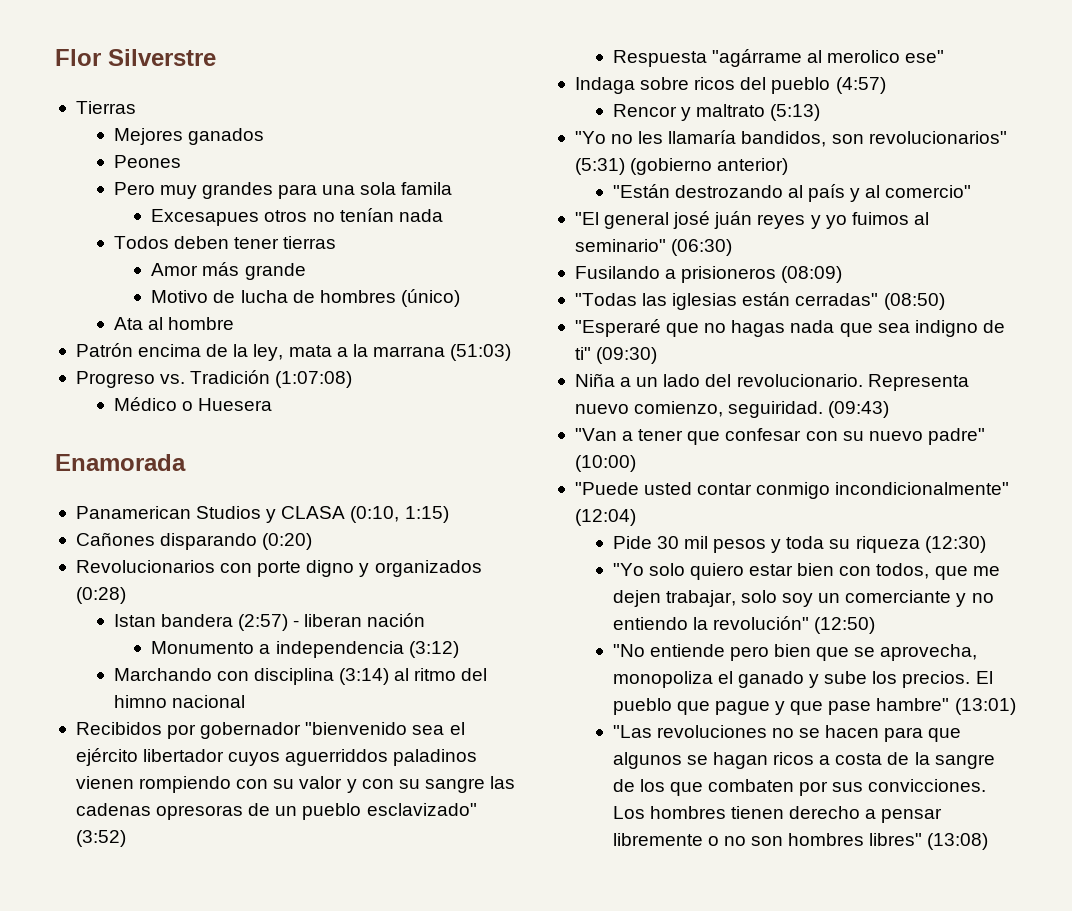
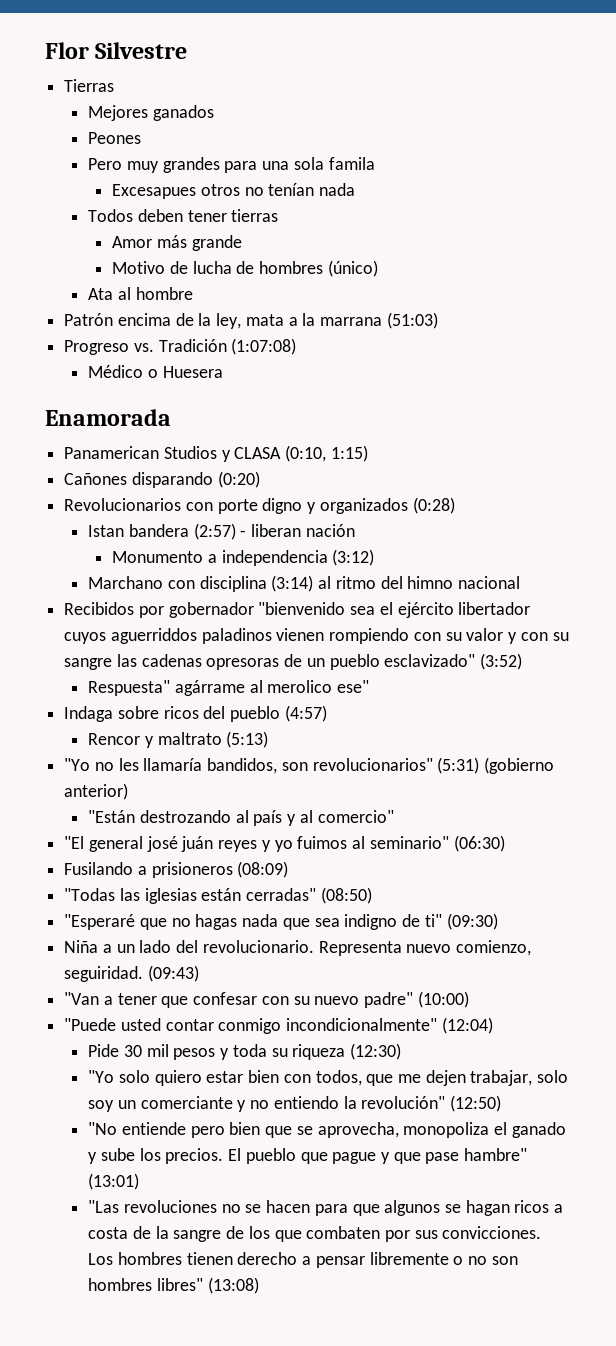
- Flor Silverstre
+ Flor Silvestre
- Marchando con disciplina (3:14) al ritmo del himno nacional
+ Marchano con disciplina (3:14) al ritmo del himno nacional
- Respuesta "agárrame al merolico ese"
+ Respuesta" agárrame al merolico ese"

